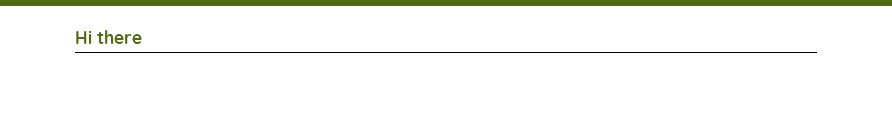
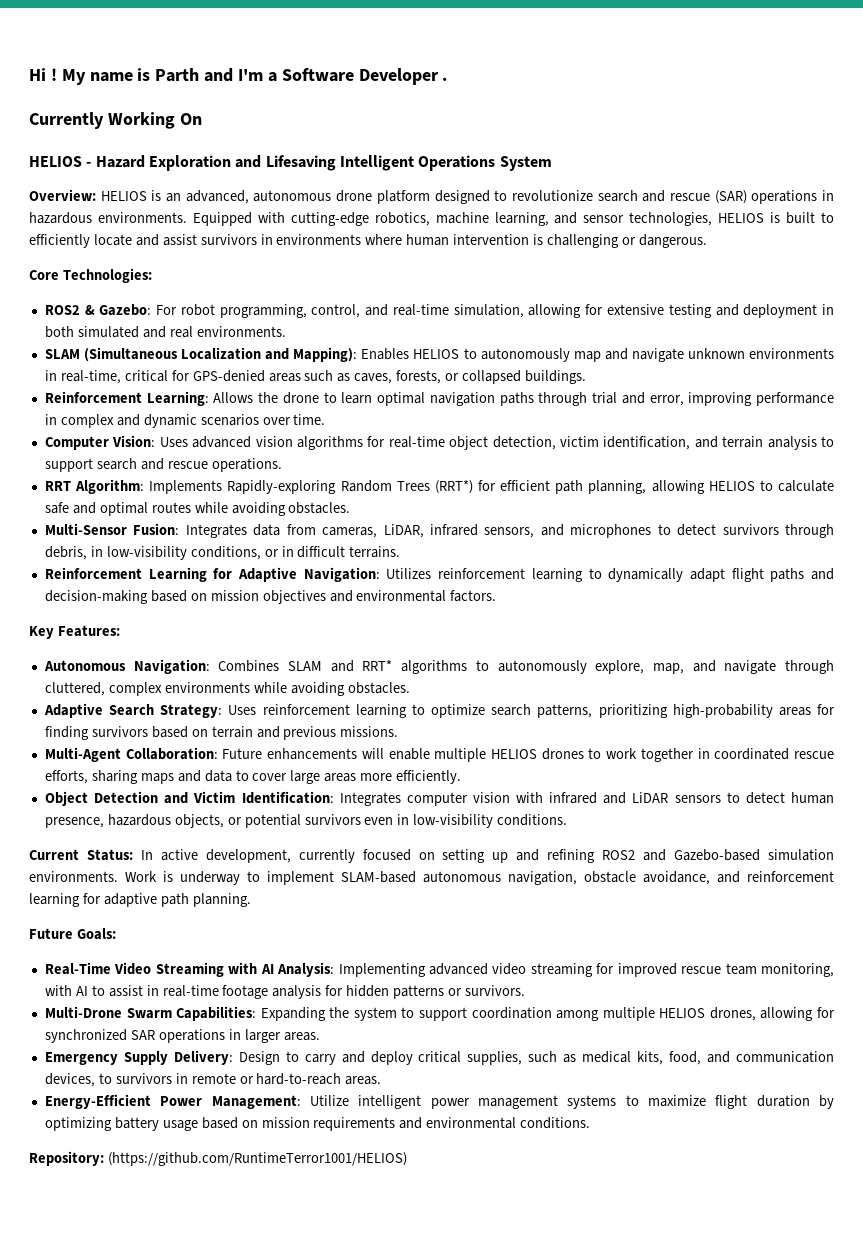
- Hi there
+ Hi ! My name is Parth and I'm a Software Developer .
+ Currently Working On
+ HELIOS - Hazard Exploration and Lifesaving Intelligent Operations System
+ Overview: HELIOS is an advanced, autonomous drone platform designed to revolutionize search and rescue (SAR) operations in hazardous environments. Equipped with cutting-edge robotics, machine learning, and sensor technologies, HELIOS is built to efficiently locate and assist survivors in environments where human intervention is challenging or dangerous.
+ Core Technologies:
+ ROS2 & Gazebo: For robot programming, control, and real-time simulation, allowing for extensive testing and deployment in both simulated and real environments.
+ SLAM (Simultaneous Localization and Mapping): Enables HELIOS to autonomously map and navigate unknown environments in real-time, critical for GPS-denied areas such as caves, forests, or collapsed buildings.
+ Reinforcement Learning: Allows the drone to learn optimal navigation paths through trial and error, improving performance in complex and dynamic scenarios over time.
+ Computer Vision: Uses advanced vision algorithms for real-time object detection, victim identification, and terrain analysis to support search and rescue operations.
+ RRT Algorithm: Implements Rapidly-exploring Random Trees (RRT*) for efficient path planning, allowing HELIOS to calculate safe and optimal routes while avoiding obstacles.
+ Multi-Sensor Fusion: Integrates data from cameras, LiDAR, infrared sensors, and microphones to detect survivors through debris, in low-visibility conditions, or in difficult terrains.
+ Reinforcement Learning for Adaptive Navigation: Utilizes reinforcement learning to dynamically adapt flight paths and decision-making based on mission objectives and environmental factors.
+ Key Features:
+ Autonomous Navigation: Combines SLAM and RRT* algorithms to autonomously explore, map, and navigate through cluttered, complex environments while avoiding obstacles.
+ Adaptive Search Strategy: Uses reinforcement learning to optimize search patterns, prioritizing high-probability areas for finding survivors based on terrain and previous missions.
+ Multi-Agent Collaboration: Future enhancements will enable multiple HELIOS drones to work together in coordinated rescue efforts, sharing maps and data to cover large areas more efficiently.
+ Object Detection and Victim Identification: Integrates computer vision with infrared and LiDAR sensors to detect human presence, hazardous objects, or potential survivors even in low-visibility conditions.
+ Current Status: In active development, currently focused on setting up and refining ROS2 and Gazebo-based simulation environments. Work is underway to implement SLAM-based autonomous navigation, obstacle avoidance, and reinforcement learning for adaptive path planning.
+ Future Goals:
+ Real-Time Video Streaming with AI Analysis: Implementing advanced video streaming for improved rescue team monitoring, with AI to assist in real-time footage analysis for hidden patterns or survivors.
+ Multi-Drone Swarm Capabilities: Expanding the system to support coordination among multiple HELIOS drones, allowing for synchronized SAR operations in larger areas.
+ Emergency Supply Delivery: Design to carry and deploy critical supplies, such as medical kits, food, and communication devices, to survivors in remote or hard-to-reach areas.
+ Energy-Efficient Power Management: Utilize intelligent power management systems to maximize flight duration by optimizing battery usage based on mission requirements and environmental conditions.
+ Repository: (https://github.com/RuntimeTerror1001/HELIOS)

